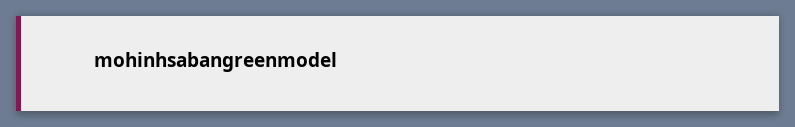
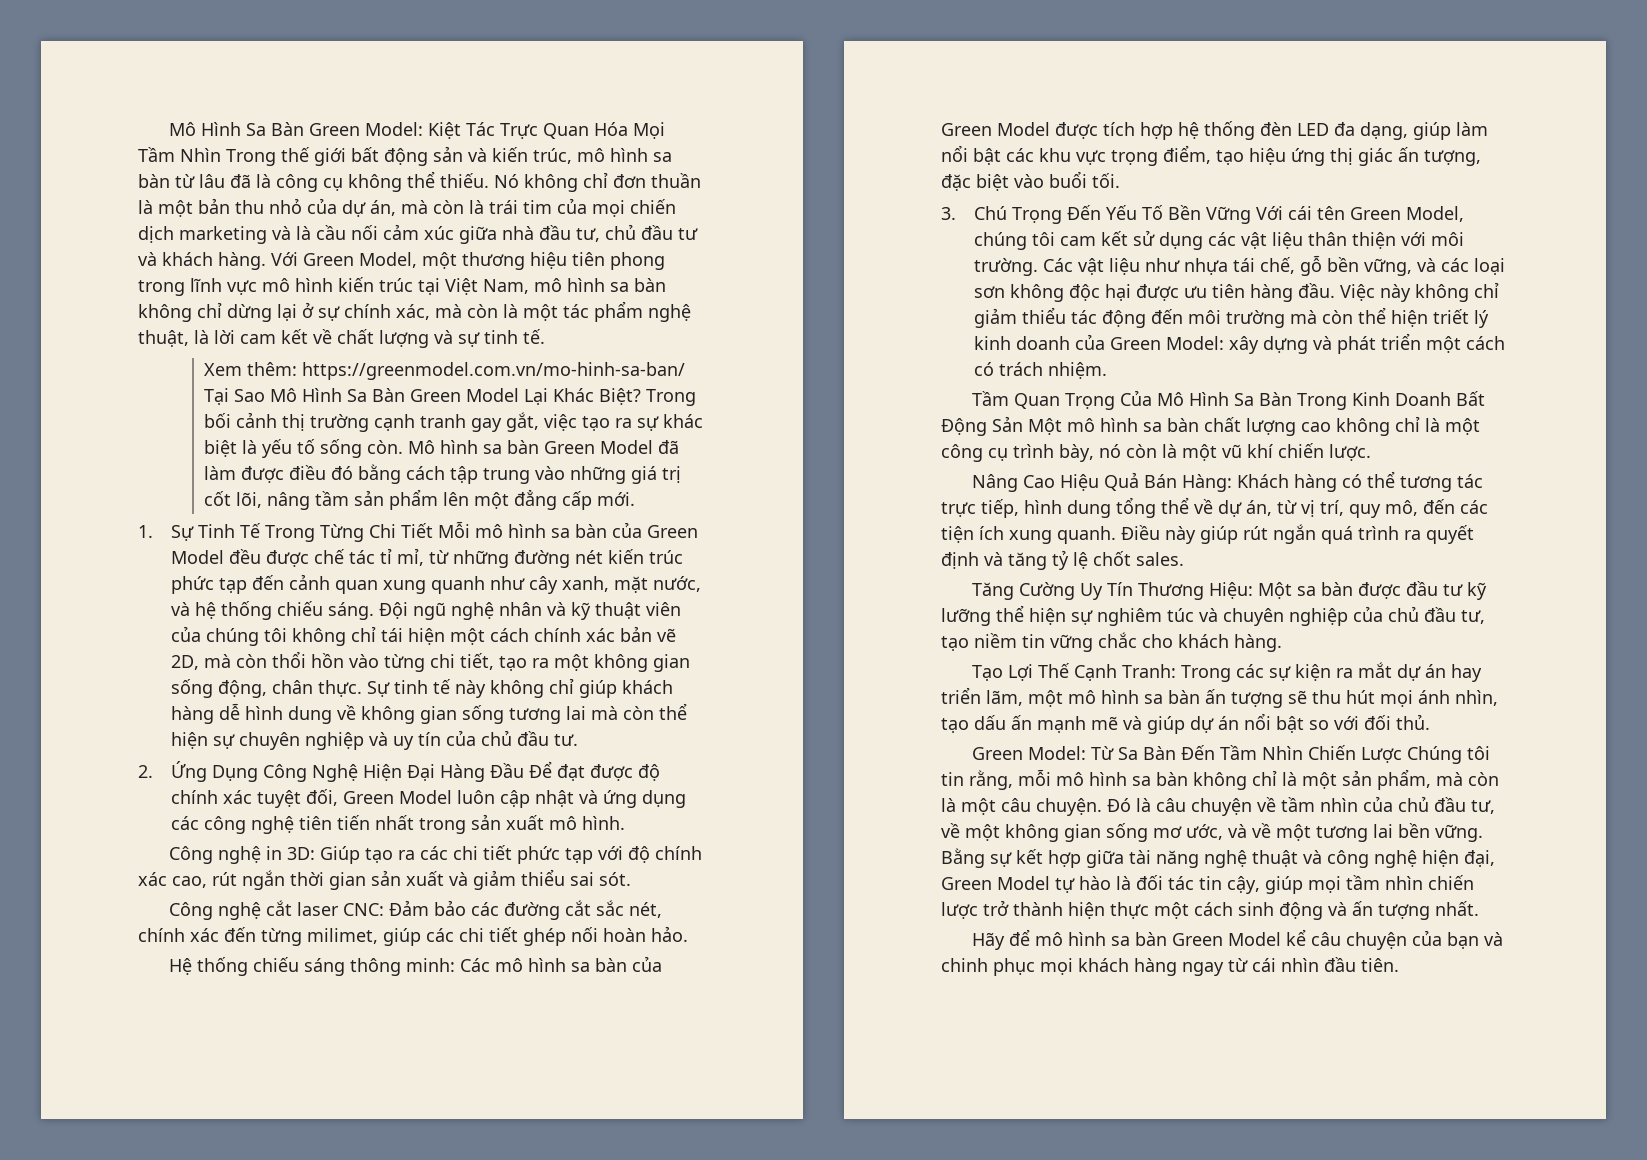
- mohinhsabangreenmodel
+ Mô Hình Sa Bàn Green Model: Kiệt Tác Trực Quan Hóa Mọi Tầm Nhìn Trong thế giới bất động sản và kiến trúc, mô hình sa bàn từ lâu đã là công cụ không thể thiếu. Nó không chỉ đơn thuần là một bản thu nhỏ của dự án, mà còn là trái tim của mọi chiến dịch marketing và là cầu nối cảm xúc giữa nhà đầu tư, chủ đầu tư và khách hàng. Với Green Model, một thương hiệu tiên phong trong lĩnh vực mô hình kiến trúc tại Việt Nam, mô hình sa bàn không chỉ dừng lại ở sự chính xác, mà còn là một tác phẩm nghệ thuật, là lời cam kết về chất lượng và sự tinh tế.
+ Xem thêm: https://greenmodel.com.vn/mo-hinh-sa-ban/ Tại Sao Mô Hình Sa Bàn Green Model Lại Khác Biệt? Trong bối cảnh thị trường cạnh tranh gay gắt, việc tạo ra sự khác biệt là yếu tố sống còn. Mô hình sa bàn Green Model đã làm được điều đó bằng cách tập trung vào những giá trị cốt lõi, nâng tầm sản phẩm lên một đẳng cấp mới.
+ 1. Sự Tinh Tế Trong Từng Chi Tiết Mỗi mô hình sa bàn của Green Model đều được chế tác tỉ mỉ, từ những đường nét kiến trúc phức tạp đến cảnh quan xung quanh như cây xanh, mặt nước, và hệ thống chiếu sáng. Đội ngũ nghệ nhân và kỹ thuật viên của chúng tôi không chỉ tái hiện một cách chính xác bản vẽ 2D, mà còn thổi hồn vào từng chi tiết, tạo ra một không gian sống động, chân thực. Sự tinh tế này không chỉ giúp khách hàng dễ hình dung về không gian sống tương lai mà còn thể hiện sự chuyên nghiệp và uy tín của chủ đầu tư.
+ 2. Ứng Dụng Công Nghệ Hiện Đại Hàng Đầu Để đạt được độ chính xác tuyệt đối, Green Model luôn cập nhật và ứng dụng các công nghệ tiên tiến nhất trong sản xuất mô hình.
+ Công nghệ in 3D: Giúp tạo ra các chi tiết phức tạp với độ chính xác cao, rút ngắn thời gian sản xuất và giảm thiểu sai sót.
+ Công nghệ cắt laser CNC: Đảm bảo các đường cắt sắc nét, chính xác đến từng milimet, giúp các chi tiết ghép nối hoàn hảo.
+ Hệ thống chiếu sáng thông minh: Các mô hình sa bàn của Green Model được tích hợp hệ thống đèn LED đa dạng, giúp làm nổi bật các khu vực trọng điểm, tạo hiệu ứng thị giác ấn tượng, đặc biệt vào buổi tối.
+ 3. Chú Trọng Đến Yếu Tố Bền Vững Với cái tên Green Model, chúng tôi cam kết sử dụng các vật liệu thân thiện với môi trường. Các vật liệu như nhựa tái chế, gỗ bền vững, và các loại sơn không độc hại được ưu tiên hàng đầu. Việc này không chỉ giảm thiểu tác động đến môi trường mà còn thể hiện triết lý kinh doanh của Green Model: xây dựng và phát triển một cách có trách nhiệm.
+ Tầm Quan Trọng Của Mô Hình Sa Bàn Trong Kinh Doanh Bất Động Sản Một mô hình sa bàn chất lượng cao không chỉ là một công cụ trình bày, nó còn là một vũ khí chiến lược.
+ Nâng Cao Hiệu Quả Bán Hàng: Khách hàng có thể tương tác trực tiếp, hình dung tổng thể về dự án, từ vị trí, quy mô, đến các tiện ích xung quanh. Điều này giúp rút ngắn quá trình ra quyết định và tăng tỷ lệ chốt sales.
+ Tăng Cường Uy Tín Thương Hiệu: Một sa bàn được đầu tư kỹ lưỡng thể hiện sự nghiêm túc và chuyên nghiệp của chủ đầu tư, tạo niềm tin vững chắc cho khách hàng.
+ Tạo Lợi Thế Cạnh Tranh: Trong các sự kiện ra mắt dự án hay triển lãm, một mô hình sa bàn ấn tượng sẽ thu hút mọi ánh nhìn, tạo dấu ấn mạnh mẽ và giúp dự án nổi bật so với đối thủ.
+ Green Model: Từ Sa Bàn Đến Tầm Nhìn Chiến Lược Chúng tôi tin rằng, mỗi mô hình sa bàn không chỉ là một sản phẩm, mà còn là một câu chuyện. Đó là câu chuyện về tầm nhìn của chủ đầu tư, về một không gian sống mơ ước, và về một tương lai bền vững. Bằng sự kết hợp giữa tài năng nghệ thuật và công nghệ hiện đại, Green Model tự hào là đối tác tin cậy, giúp mọi tầm nhìn chiến lược trở thành hiện thực một cách sinh động và ấn tượng nhất.
+ Hãy để mô hình sa bàn Green Model kể câu chuyện của bạn và chinh phục mọi khách hàng ngay từ cái nhìn đầu tiên.

